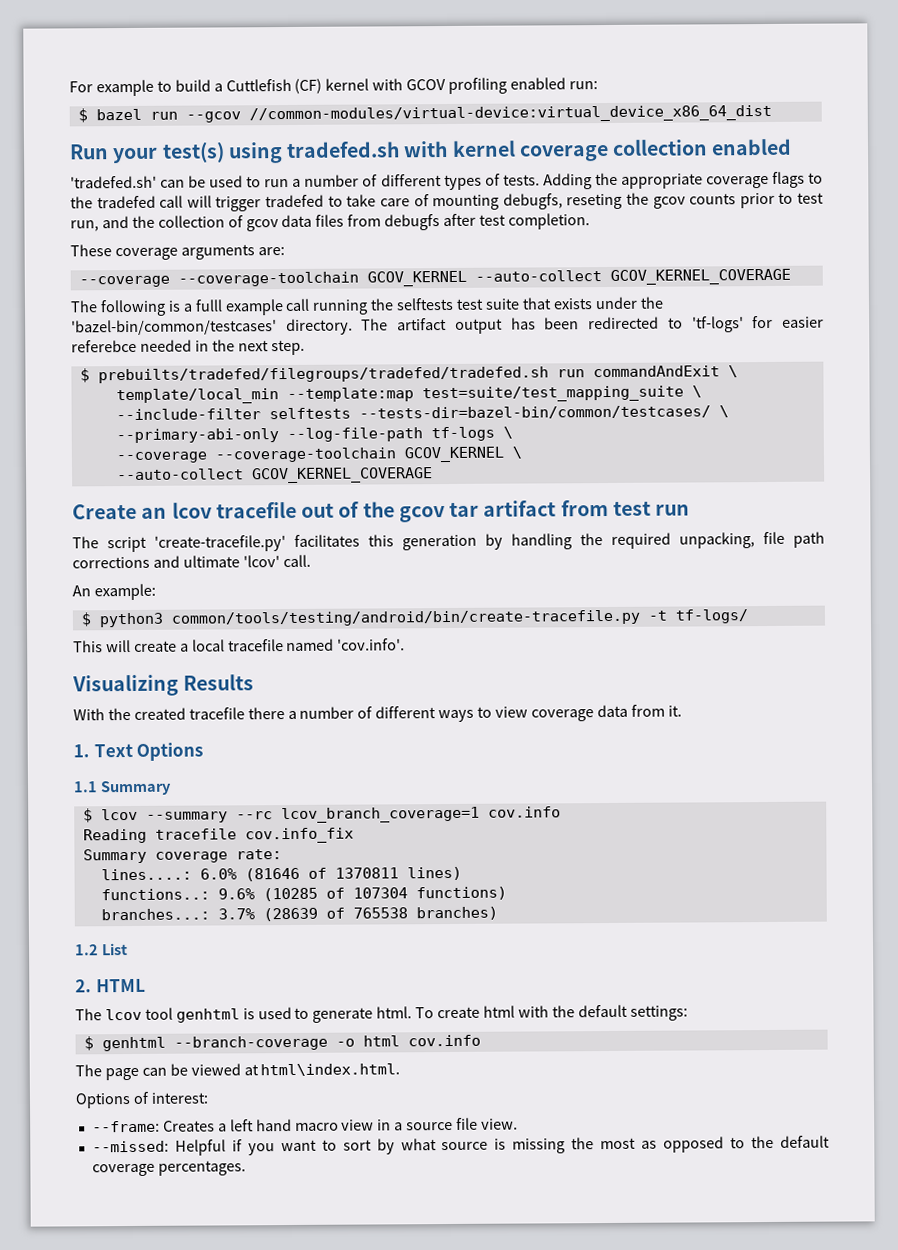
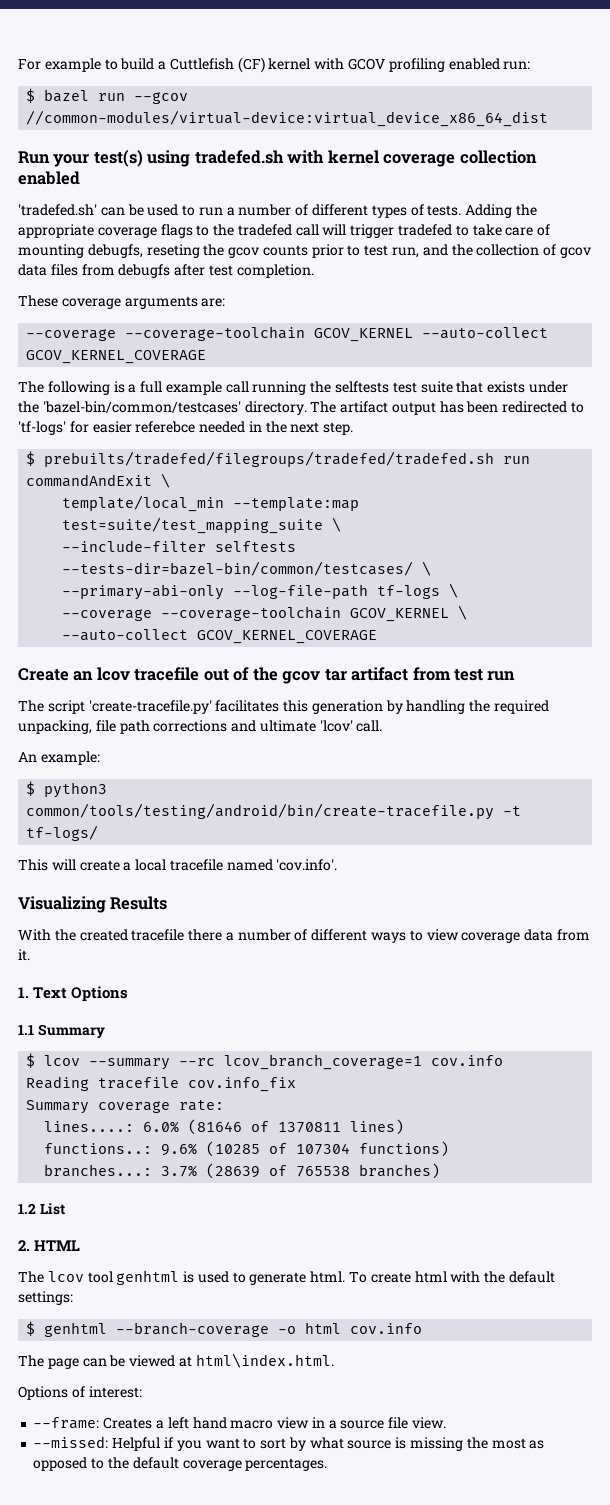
- The following is a fulll example call running the selftests test suite that exists under the 'bazel-bin/common/testcases' directory.
+ The following is a full example call running the selftests test suite that exists under the 'bazel-bin/common/testcases' directory.

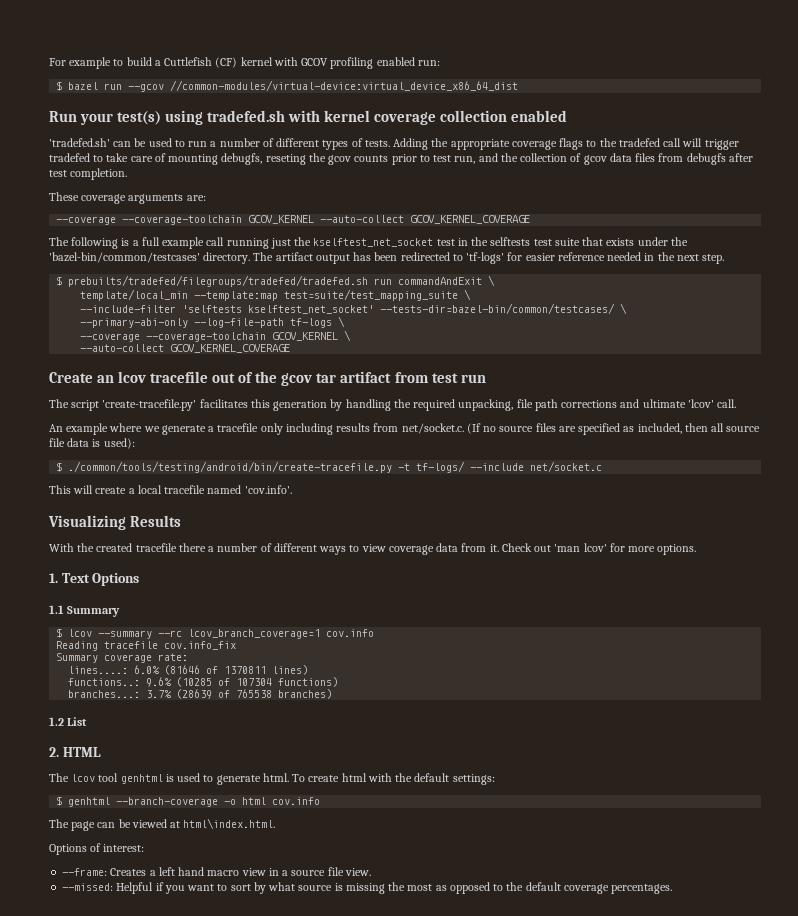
- The following is a full example call running the selftests test suite that exists under the 'bazel-bin/common/testcases' directory.
+ The following is a full example call running just the kselftest_net_socket test in the selftests test suite that exists under the 'bazel-bin/common/testcases' directory.
- The artifact output has been redirected to 'tf-logs' for easier referebce needed in the next step.
+ The artifact output has been redirected to 'tf-logs' for easier reference needed in the next step.
- --include-filter selftests --tests-dir=bazel-bin/common/testcases/ \
+ --include-filter 'selftests kselftest_net_socket' --tests-dir=bazel-bin/common/testcases/ \
- An example:
- $ python3 common/tools/testing/android/bin/create-tracefile.py -t tf-logs/
+ An example where we generate a tracefile only including results from net/socket.c. (If no source files are specified as included, then all source file data is used):
+ $ ./common/tools/testing/android/bin/create-tracefile.py -t tf-logs/ --include net/socket.c
+ Check out 'man lcov' for more options.

